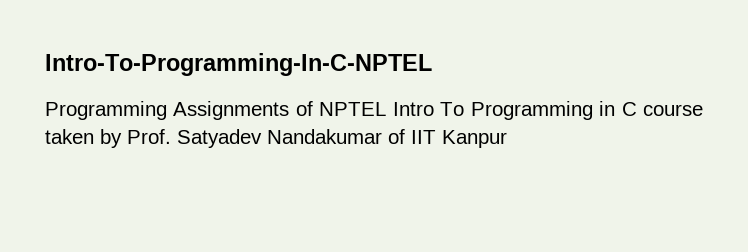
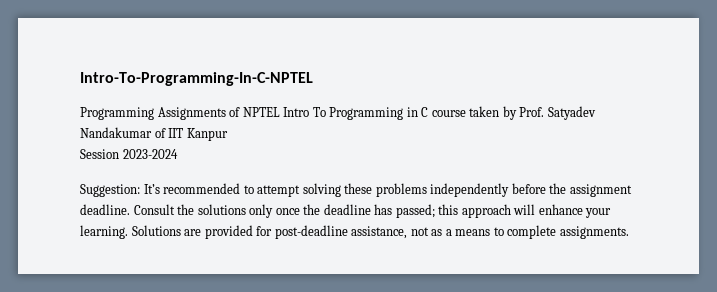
+ Session 2023-2024
+ Suggestion: It’s recommended to attempt solving these problems independently before the assignment deadline. Consult the solutions only once the deadline has passed; this approach will enhance your learning. Solutions are provided for post-deadline assistance, not as a means to complete assignments.

